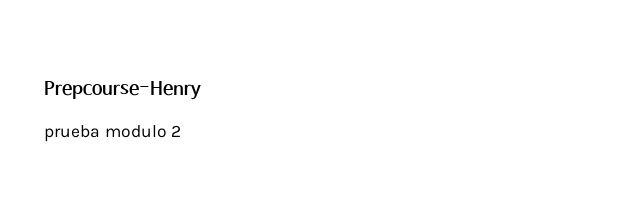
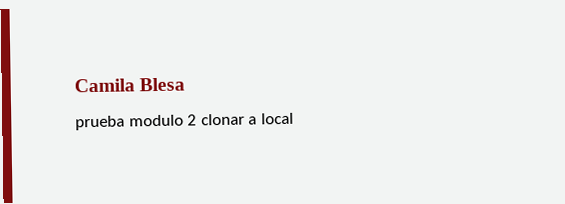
- Prepcourse-Henry
+ Camila Blesa
- prueba modulo 2
+ prueba modulo 2 clonar a local

